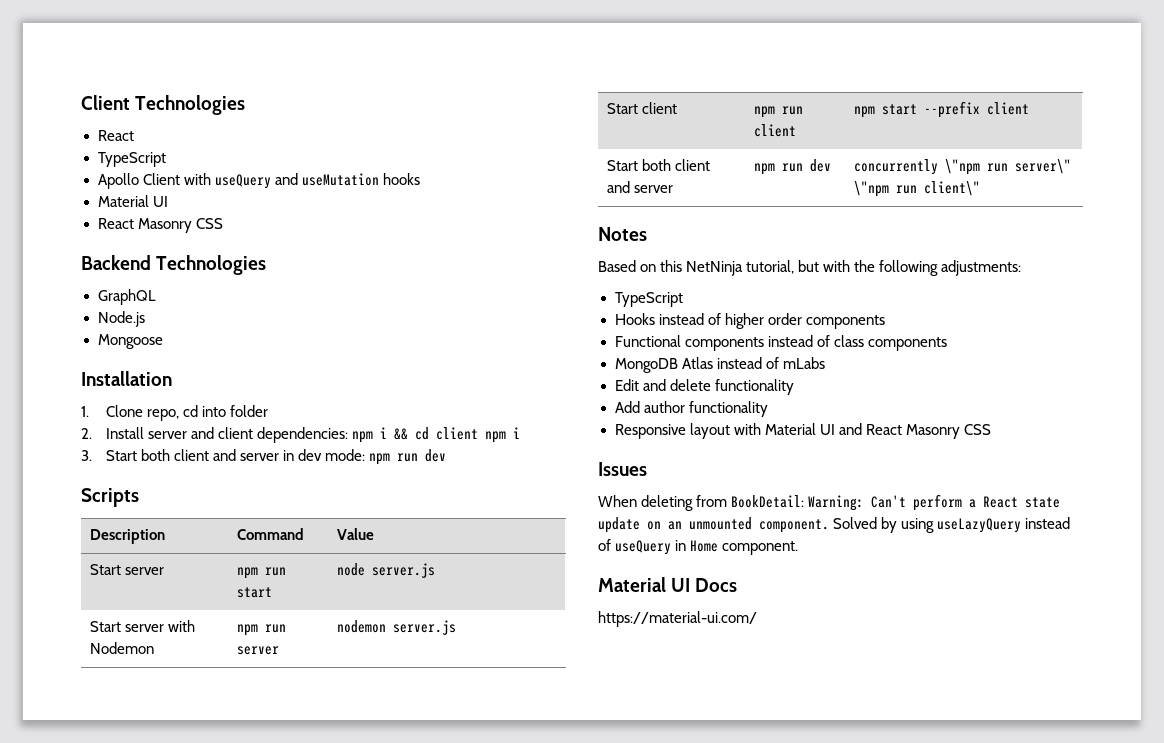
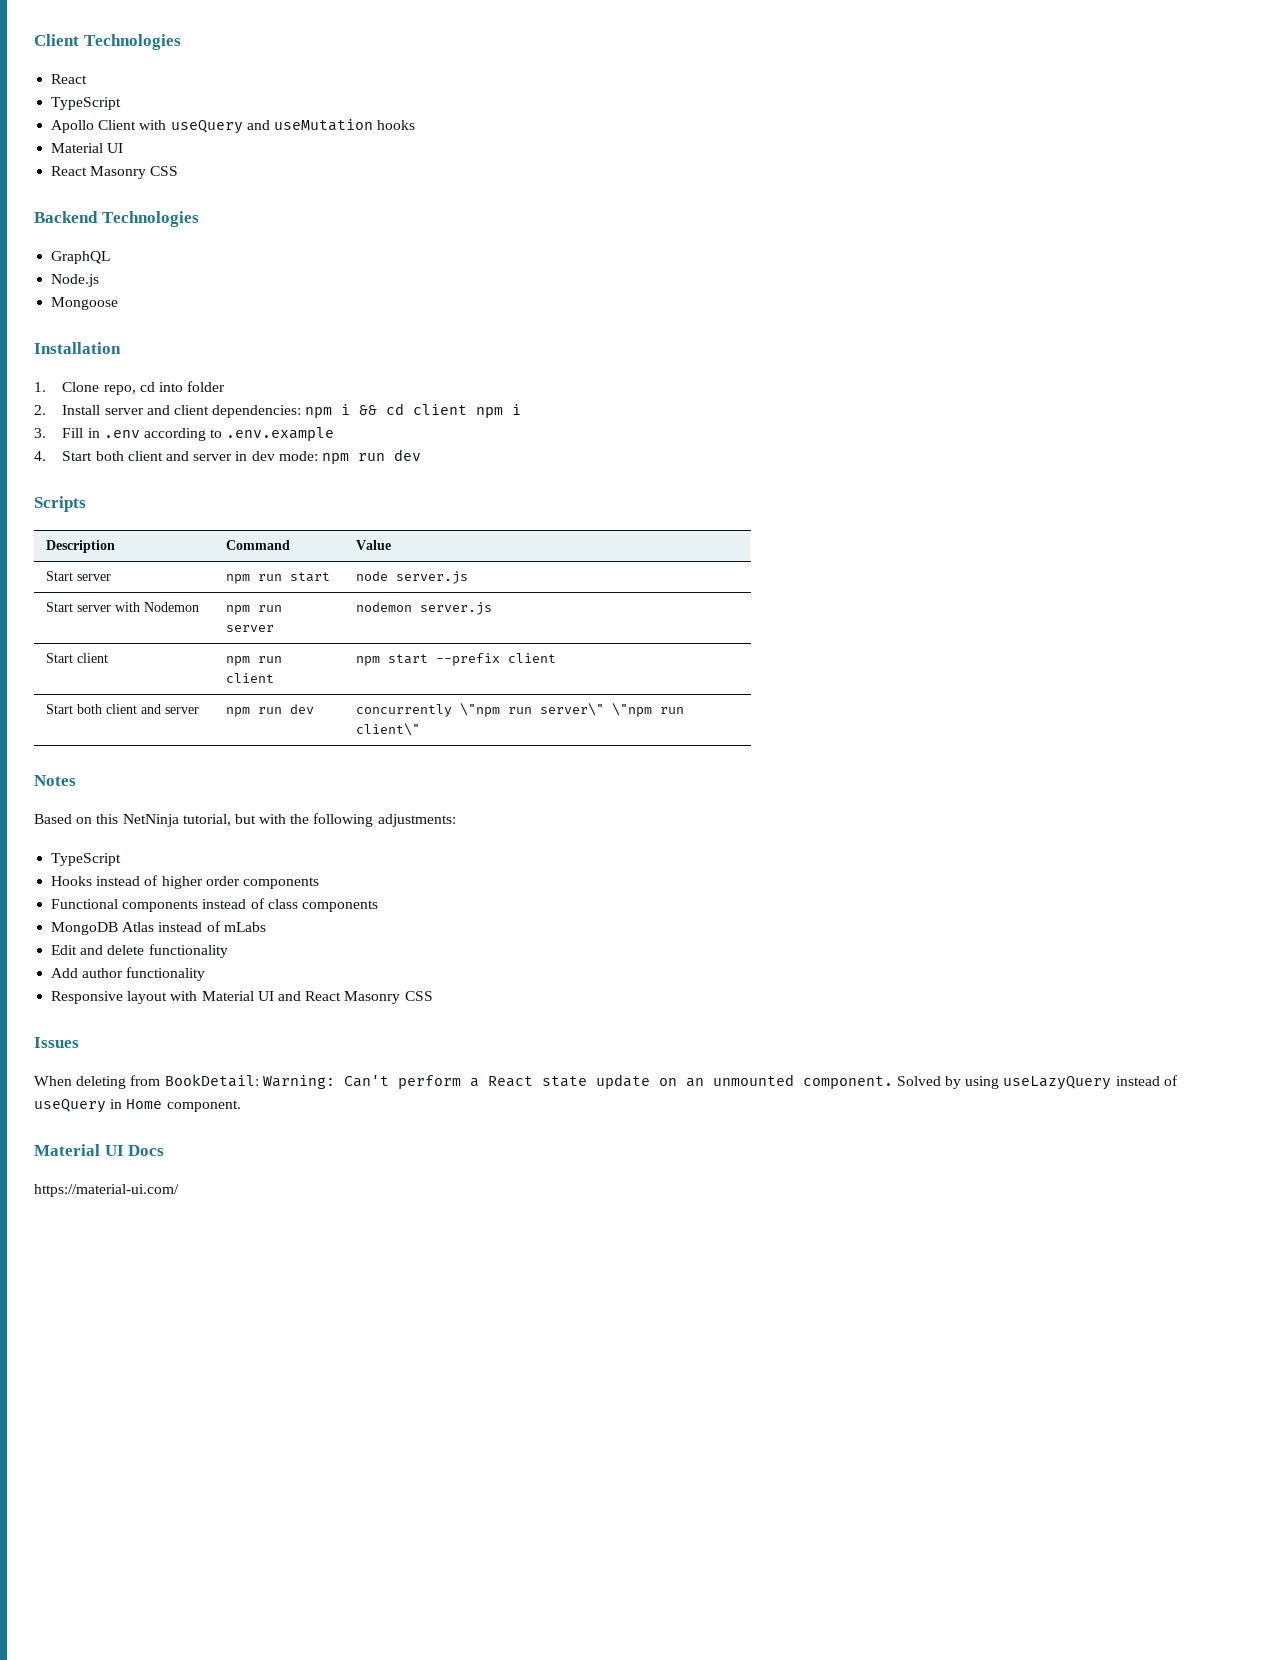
- 3. Start both client and server in dev mode: npm run dev
+ 3. Fill in .env according to .env.example
+ 4. Start both client and server in dev mode: npm run dev

